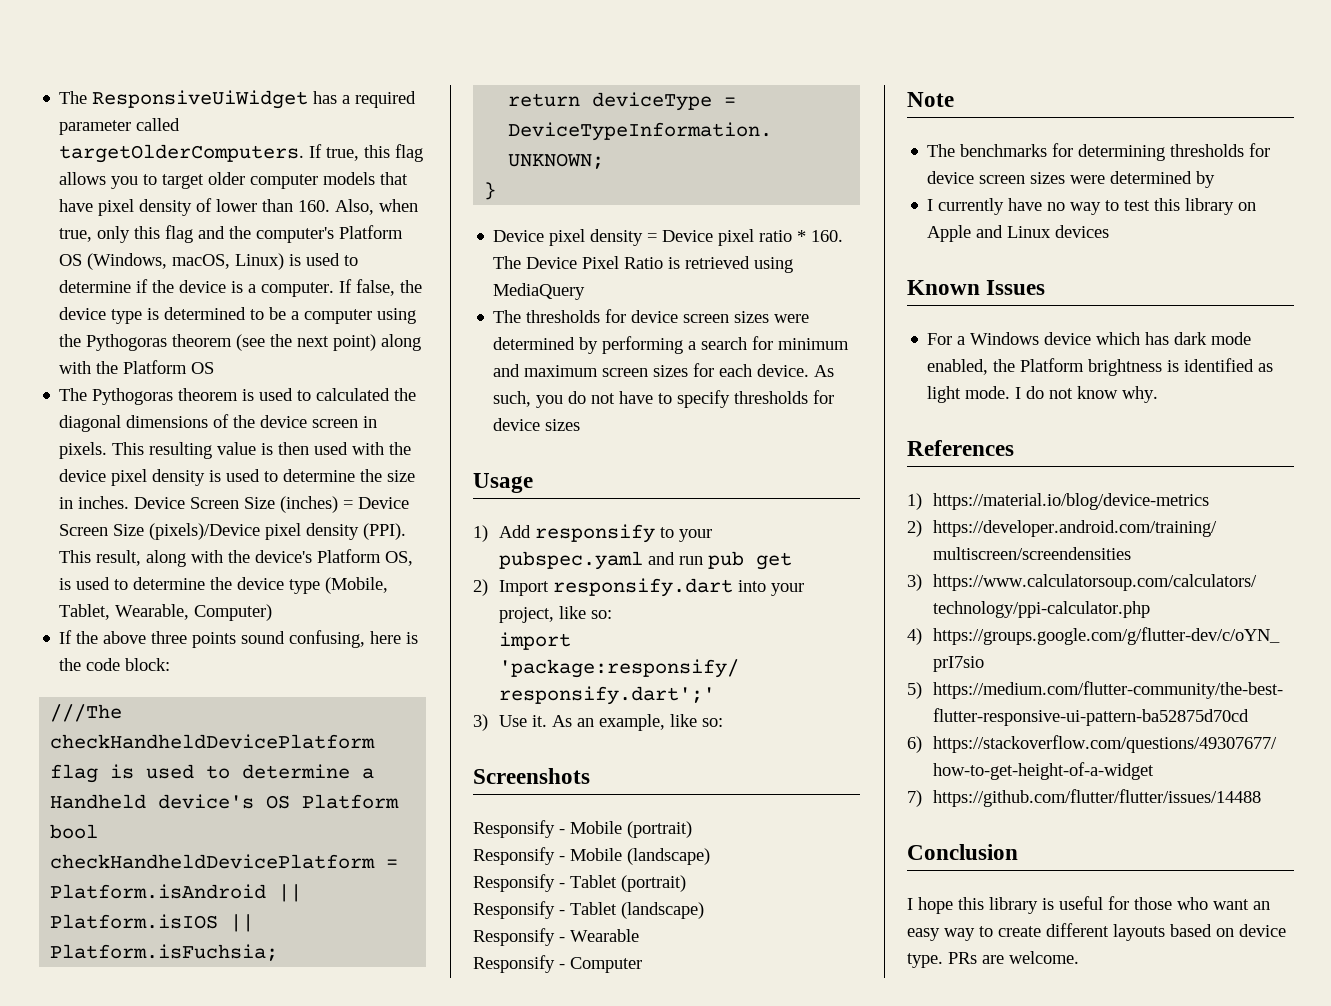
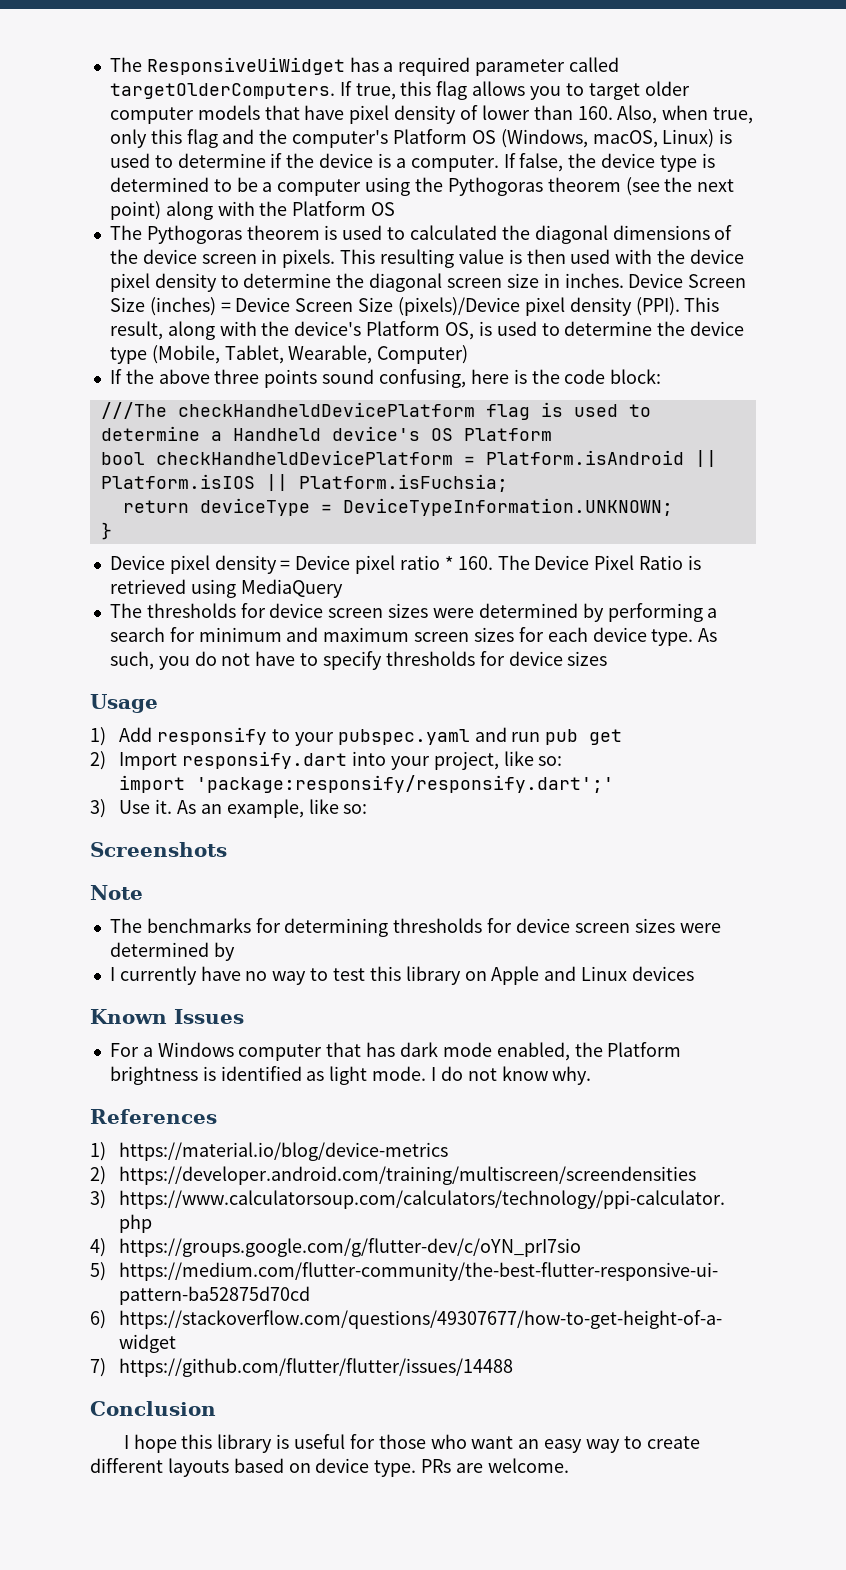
- This resulting value is then used with the device pixel density is used to determine the size in inches.
+ This resulting value is then used with the device pixel density to determine the diagonal screen size in inches.
- The thresholds for device screen sizes were determined by performing a search for minimum and maximum screen sizes for each device.
+ The thresholds for device screen sizes were determined by performing a search for minimum and maximum screen sizes for each device type.
- Responsify - Mobile (portrait)
- Responsify - Mobile (landscape)
- Responsify - Tablet (portrait)
- Responsify - Tablet (landscape)
- Responsify - Wearable
- Responsify - Computer
- For a Windows device which has dark mode enabled, the Platform brightness is identified as light mode.
+ For a Windows computer that has dark mode enabled, the Platform brightness is identified as light mode.

